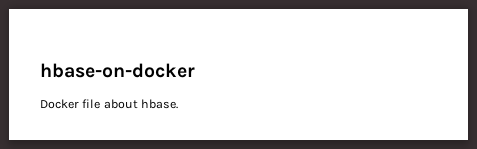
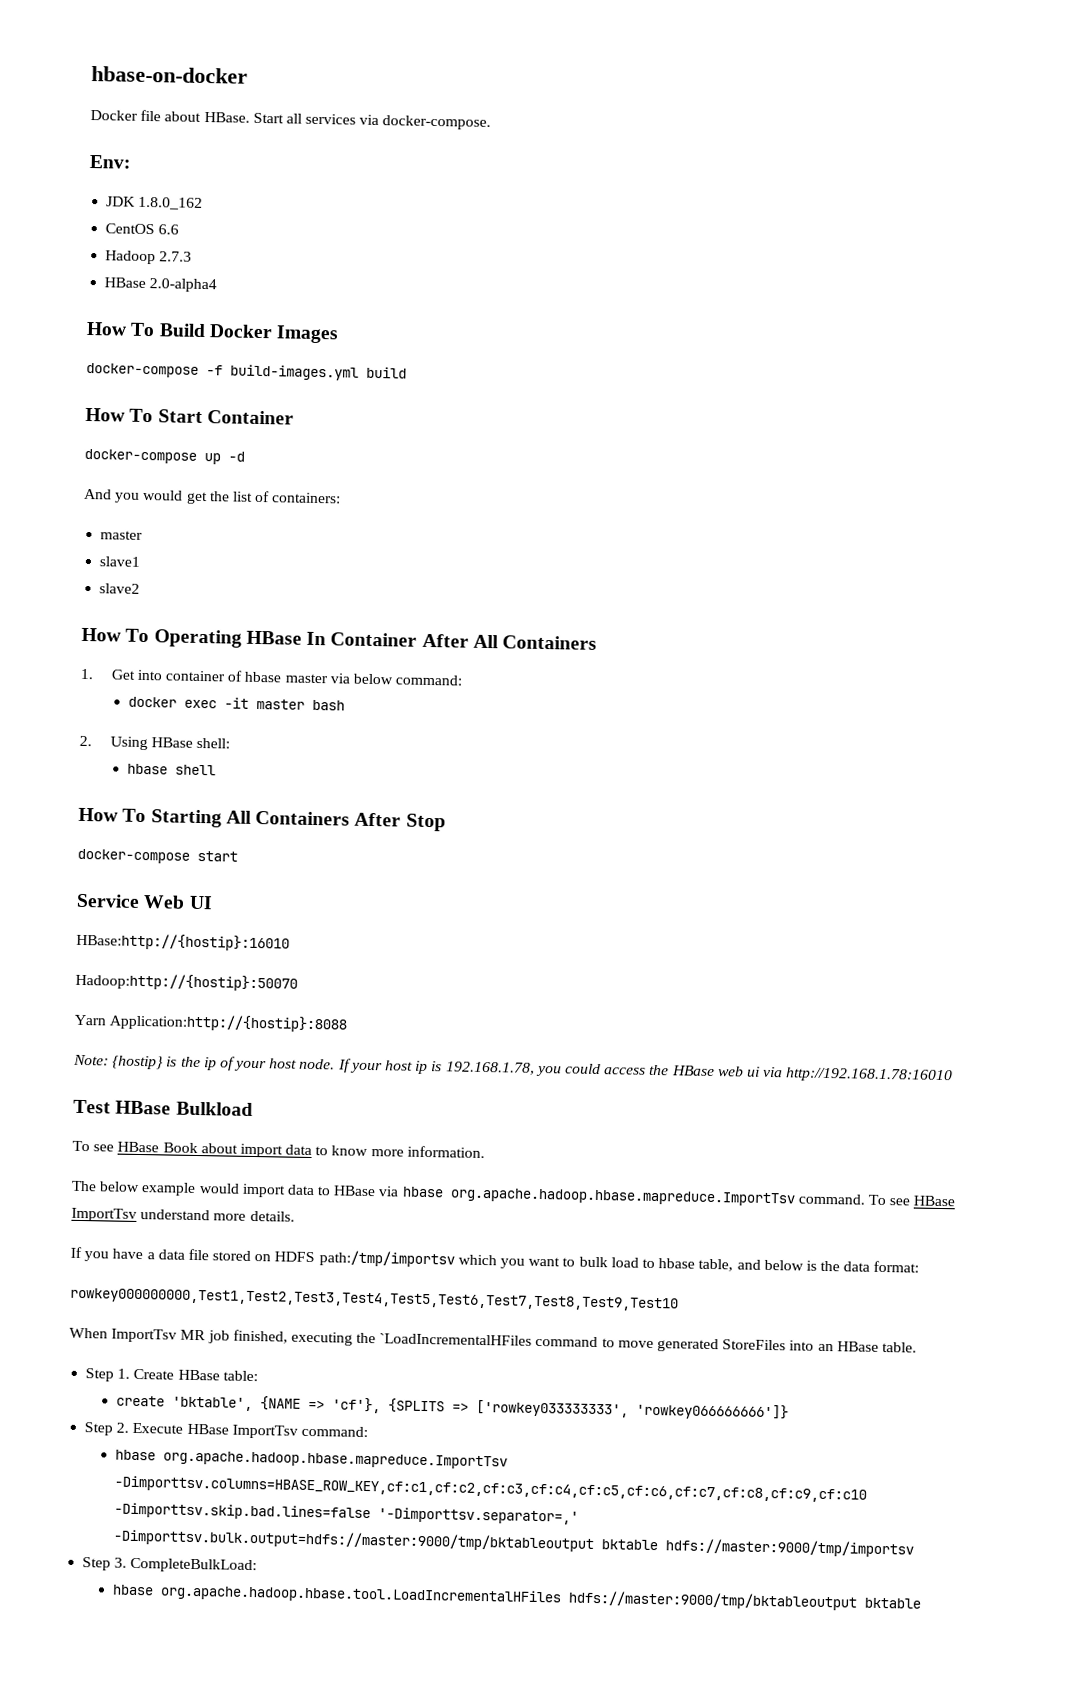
- Docker file about hbase.
+ Docker file about HBase. Start all services via docker-compose.
+ Env:
+ JDK 1.8.0_162
+ CentOS 6.6
+ Hadoop 2.7.3
+ HBase 2.0-alpha4
+ How To Build Docker Images
+ docker-compose -f build-images.yml build
+ How To Start Container
+ docker-compose up -d
+ And you would get the list of containers:
+ master
+ slave1
+ slave2
+ How To Operating HBase In Container After All Containers
+ 1. Get into container of hbase master via below command:
+ docker exec -it master bash
+ 2. Using HBase shell:
+ hbase shell
+ How To Starting All Containers After Stop
+ docker-compose start
+ Service Web UI
+ HBase:http://{hostip}:16010
+ Hadoop:http://{hostip}:50070
+ Yarn Application:http://{hostip}:8088
+ Note: {hostip} is the ip of your host node. If your host ip is 192.168.1.78, you could access the HBase web ui via http://192.168.1.78:16010
+ Test HBase Bulkload
+ To see HBase Book about import data to know more information.
+ The below example would import data to HBase via hbase org.apache.hadoop.hbase.mapreduce.ImportTsv command. To see HBase ImportTsv understand more details.
+ If you have a data file stored on HDFS path:/tmp/importsv which you want to bulk load to hbase table, and below is the data format:
+ rowkey000000000,Test1,Test2,Test3,Test4,Test5,Test6,Test7,Test8,Test9,Test10
+ When ImportTsv MR job finished, executing the `LoadIncrementalHFiles command to move generated StoreFiles into an HBase table.
+ Step 1. Create HBase table:
+ create 'bktable', {NAME => 'cf'}, {SPLITS => ['rowkey033333333', 'rowkey066666666']}
+ Step 2. Execute HBase ImportTsv command:
+ hbase org.apache.hadoop.hbase.mapreduce.ImportTsv -Dimporttsv.columns=HBASE_ROW_KEY,cf:c1,cf:c2,cf:c3,cf:c4,cf:c5,cf:c6,cf:c7,cf:c8,cf:c9,cf:c10 -Dimporttsv.skip.bad.lines=false '-Dimporttsv.separator=,' -Dimporttsv.bulk.output=hdfs://master:9000/tmp/bktableoutput bktable hdfs://master:9000/tmp/importsv
+ Step 3. CompleteBulkLoad:
+ hbase org.apache.hadoop.hbase.tool.LoadIncrementalHFiles hdfs://master:9000/tmp/bktableoutput bktable

